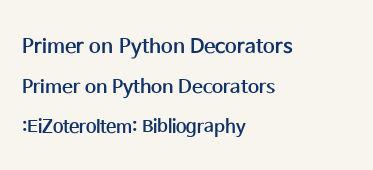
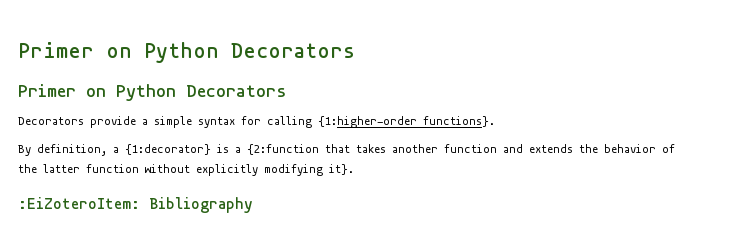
+ Decorators provide a simple syntax for calling {1:higher-order functions}.
+ By definition, a {1:decorator} is a {2:function that takes another function and extends the behavior of the latter function without explicitly modifying it}.

